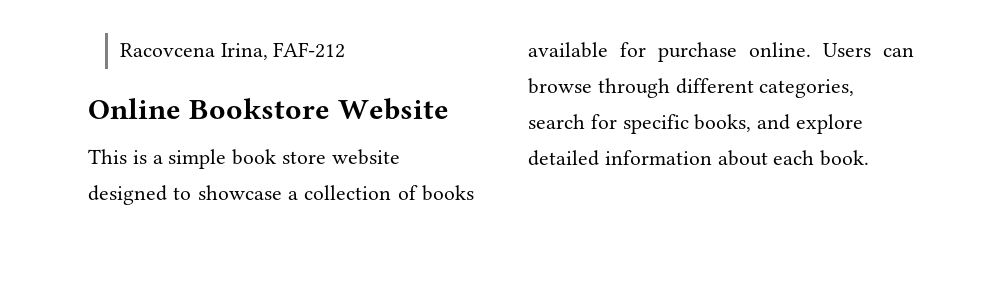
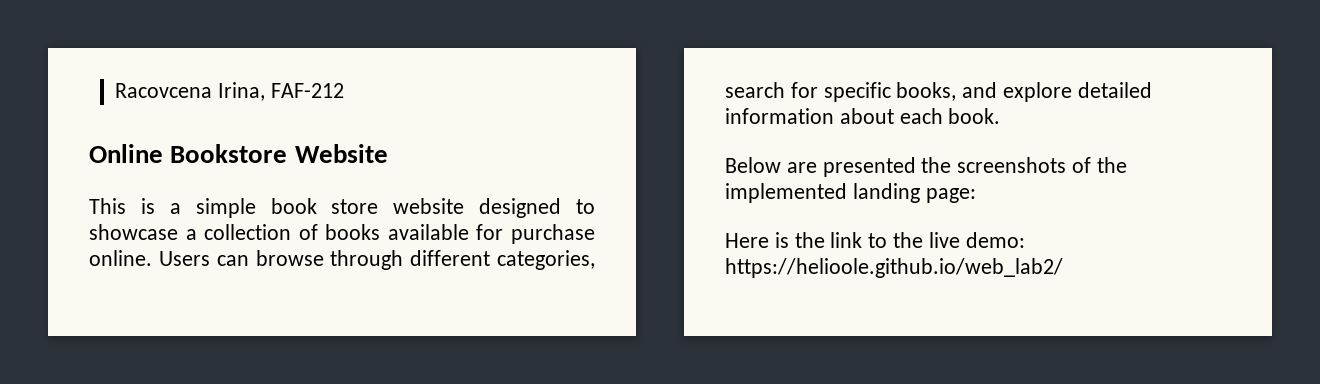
+ Below are presented the screenshots of the implemented landing page:
+ Here is the link to the live demo: https://helioole.github.io/web_lab2/

